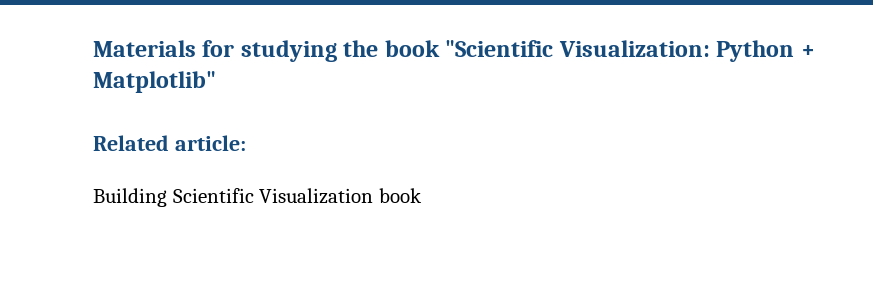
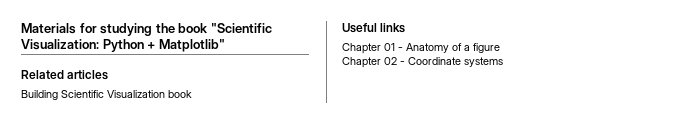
- Related article:
+ Related articles
+ Useful links
+ Chapter 01 - Anatomy of a figure
+ Chapter 02 - Coordinate systems

